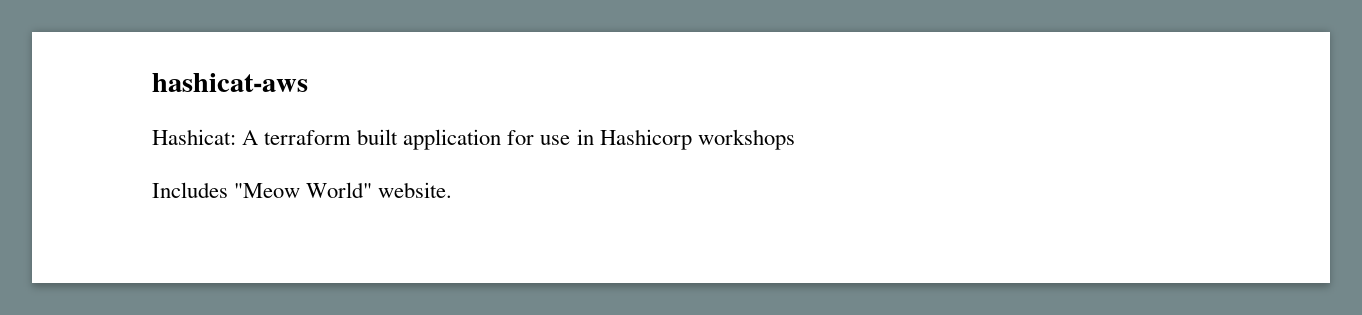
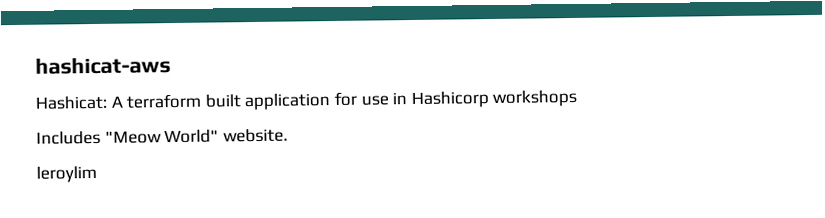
+ leroylim

